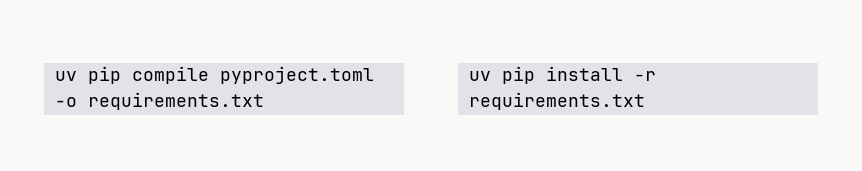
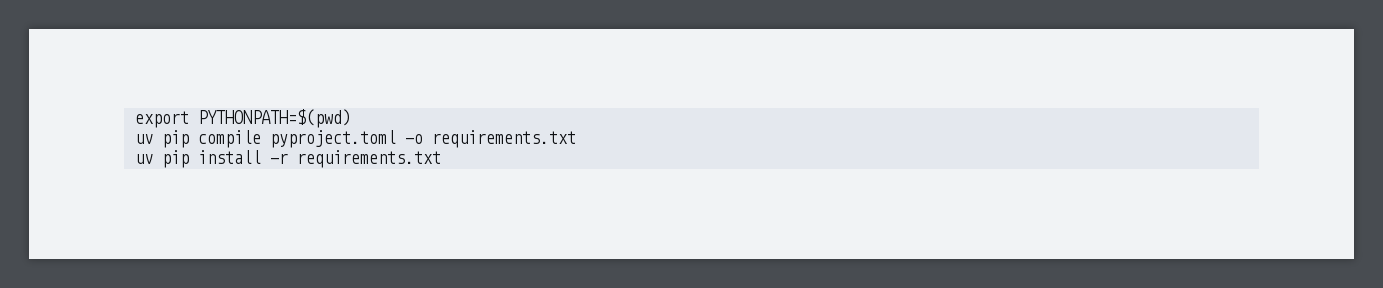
+ export PYTHONPATH=$(pwd)

